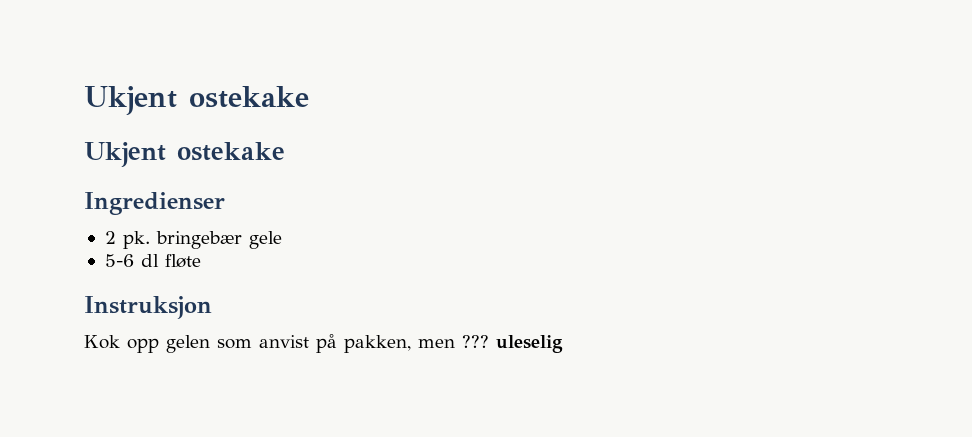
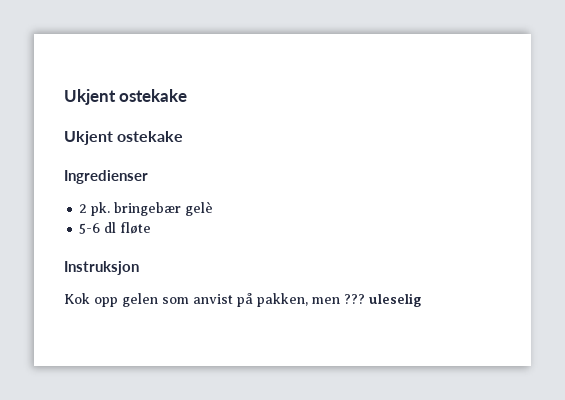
- 2 pk. bringebær gele
+ 2 pk. bringebær gelè

